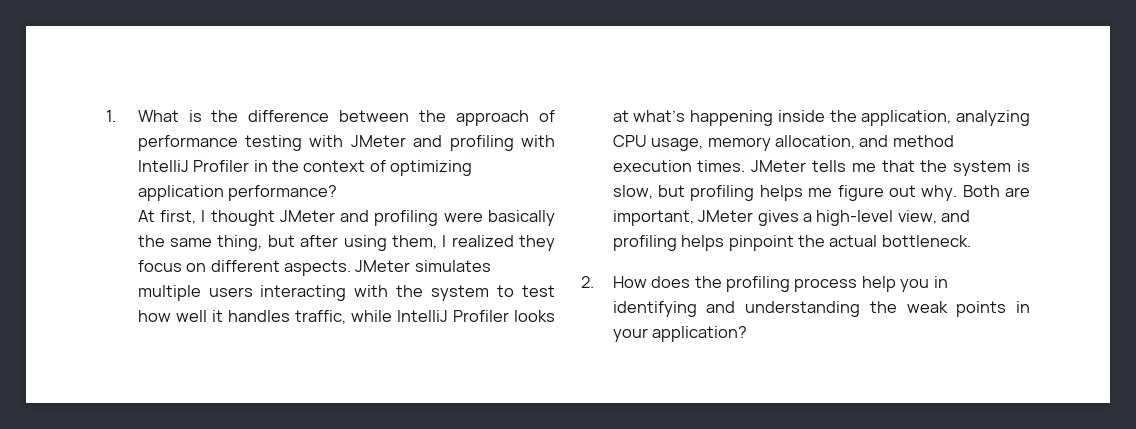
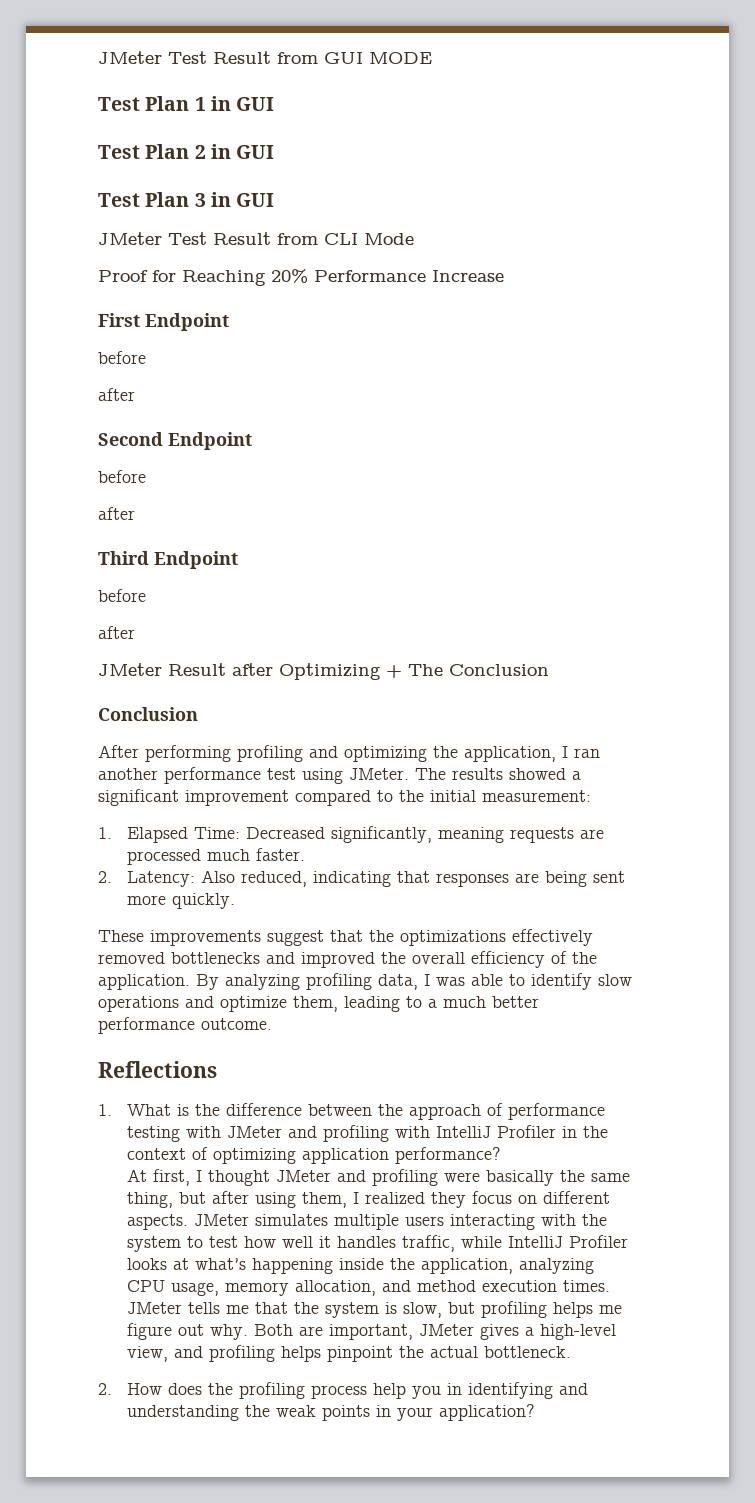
+ JMeter Test Result from GUI MODE
+ Test Plan 1 in GUI
+ Test Plan 2 in GUI
+ Test Plan 3 in GUI
+ JMeter Test Result from CLI Mode
+ Proof for Reaching 20% Performance Increase
+ First Endpoint
+ before
+ after
+ Second Endpoint
+ before
+ after
+ Third Endpoint
+ before
+ after
+ JMeter Result after Optimizing + The Conclusion
+ Conclusion
+ After performing profiling and optimizing the application, I ran another performance test using JMeter. The results showed a significant improvement compared to the initial measurement:
+ 1. Elapsed Time: Decreased significantly, meaning requests are processed much faster.
+ 2. Latency: Also reduced, indicating that responses are being sent more quickly.
+ These improvements suggest that the optimizations effectively removed bottlenecks and improved the overall efficiency of the application. By analyzing profiling data, I was able to identify slow operations and optimize them, leading to a much better performance outcome.
+ Reflections

